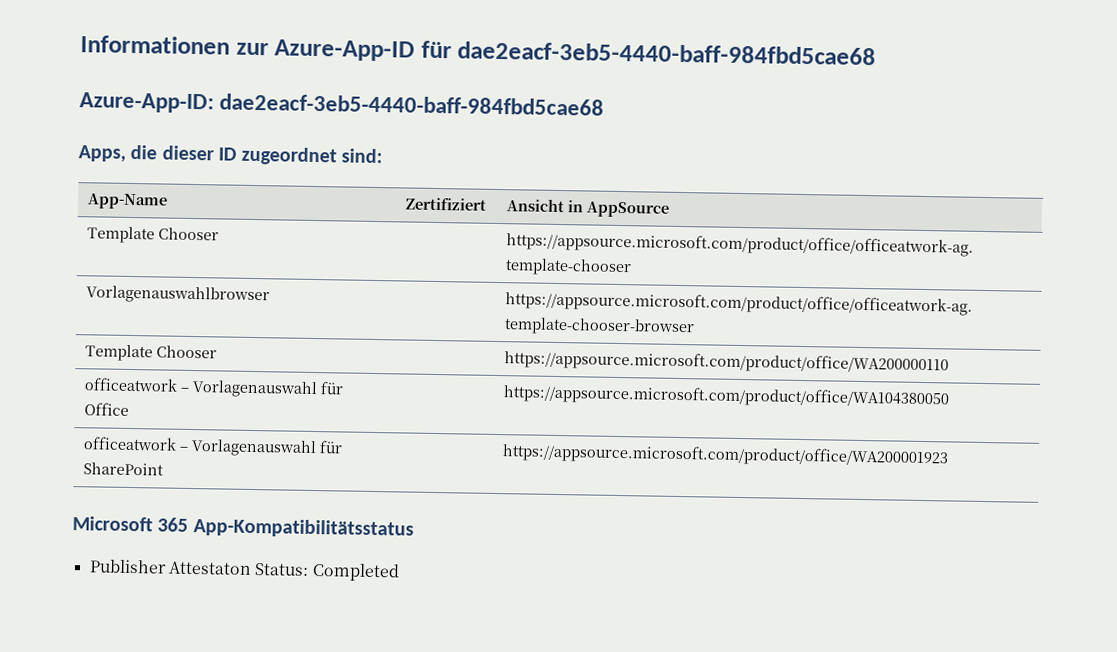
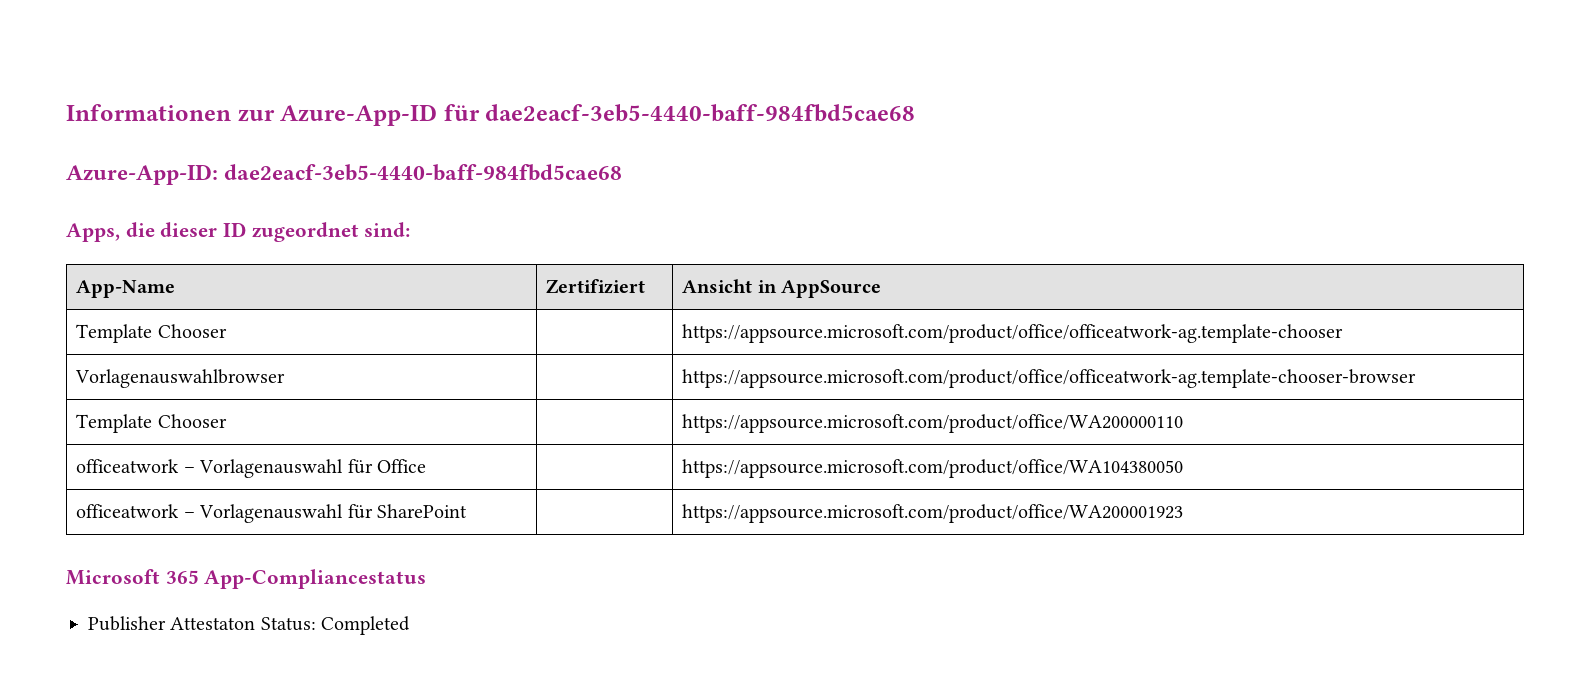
- Microsoft 365 App-Kompatibilitätsstatus
+ Microsoft 365 App-Compliancestatus

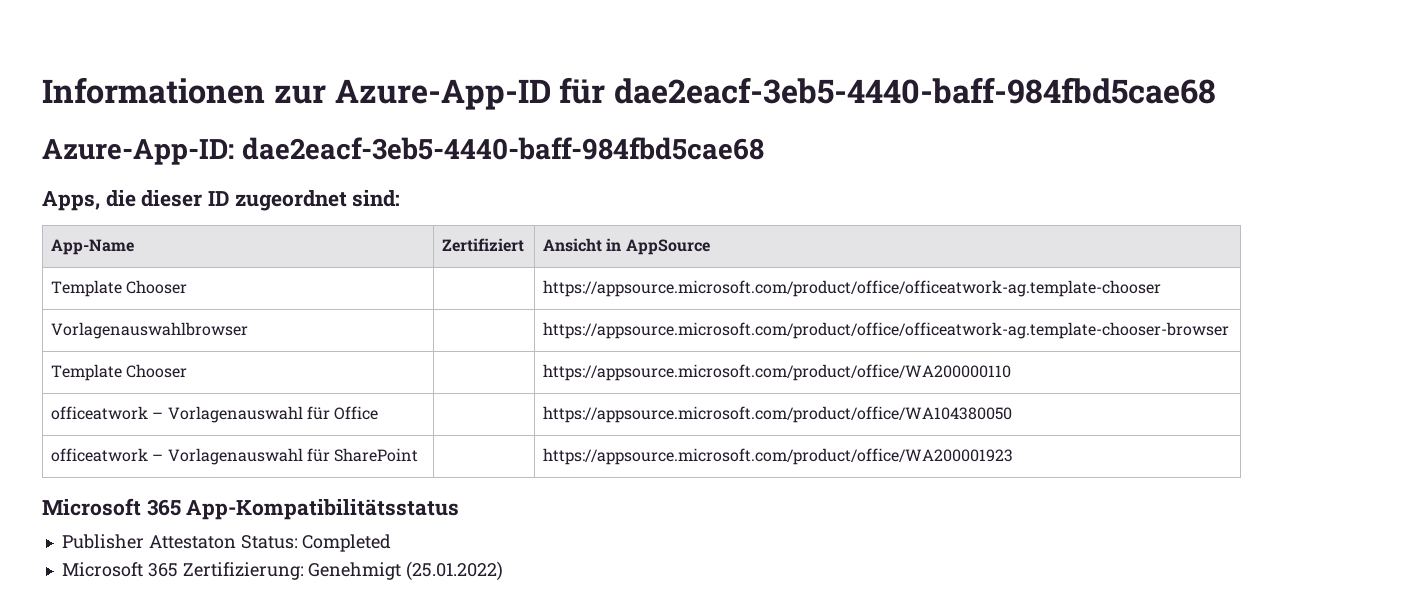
- Microsoft 365 App-Compliancestatus
+ Microsoft 365 App-Kompatibilitätsstatus
+ Microsoft 365 Zertifizierung: Genehmigt (25.01.2022)

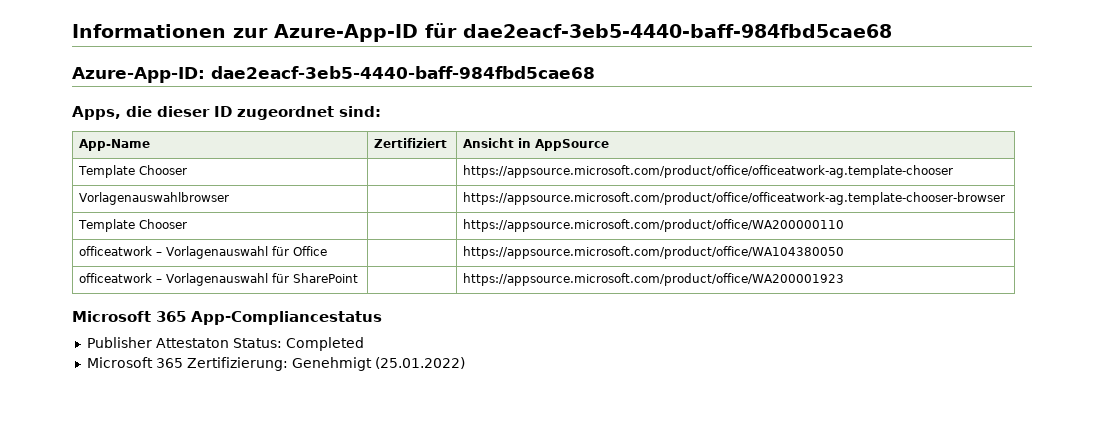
- Microsoft 365 App-Kompatibilitätsstatus
+ Microsoft 365 App-Compliancestatus

